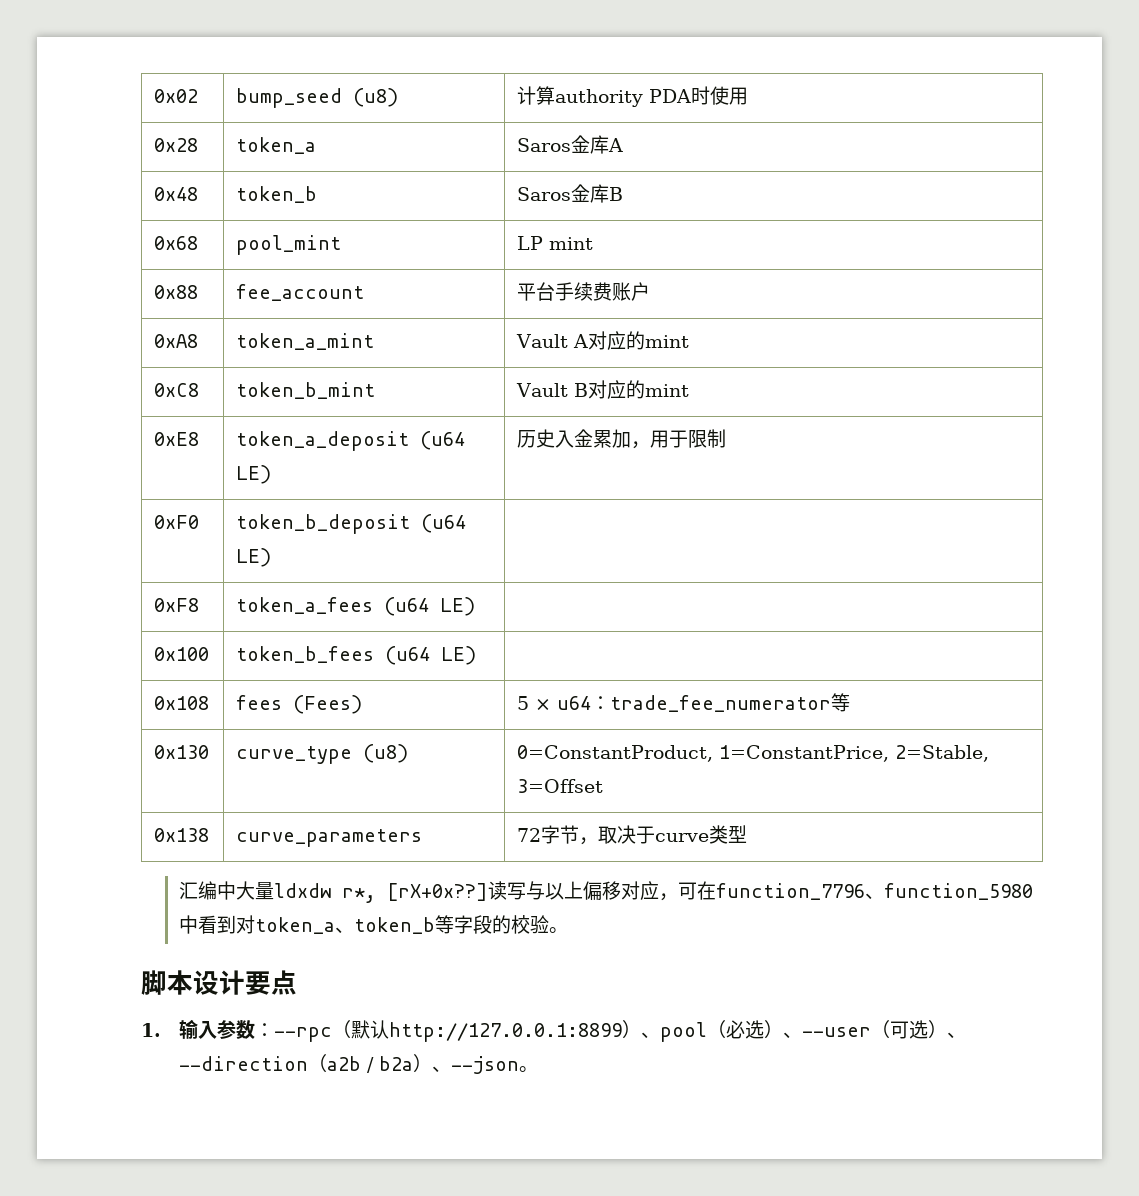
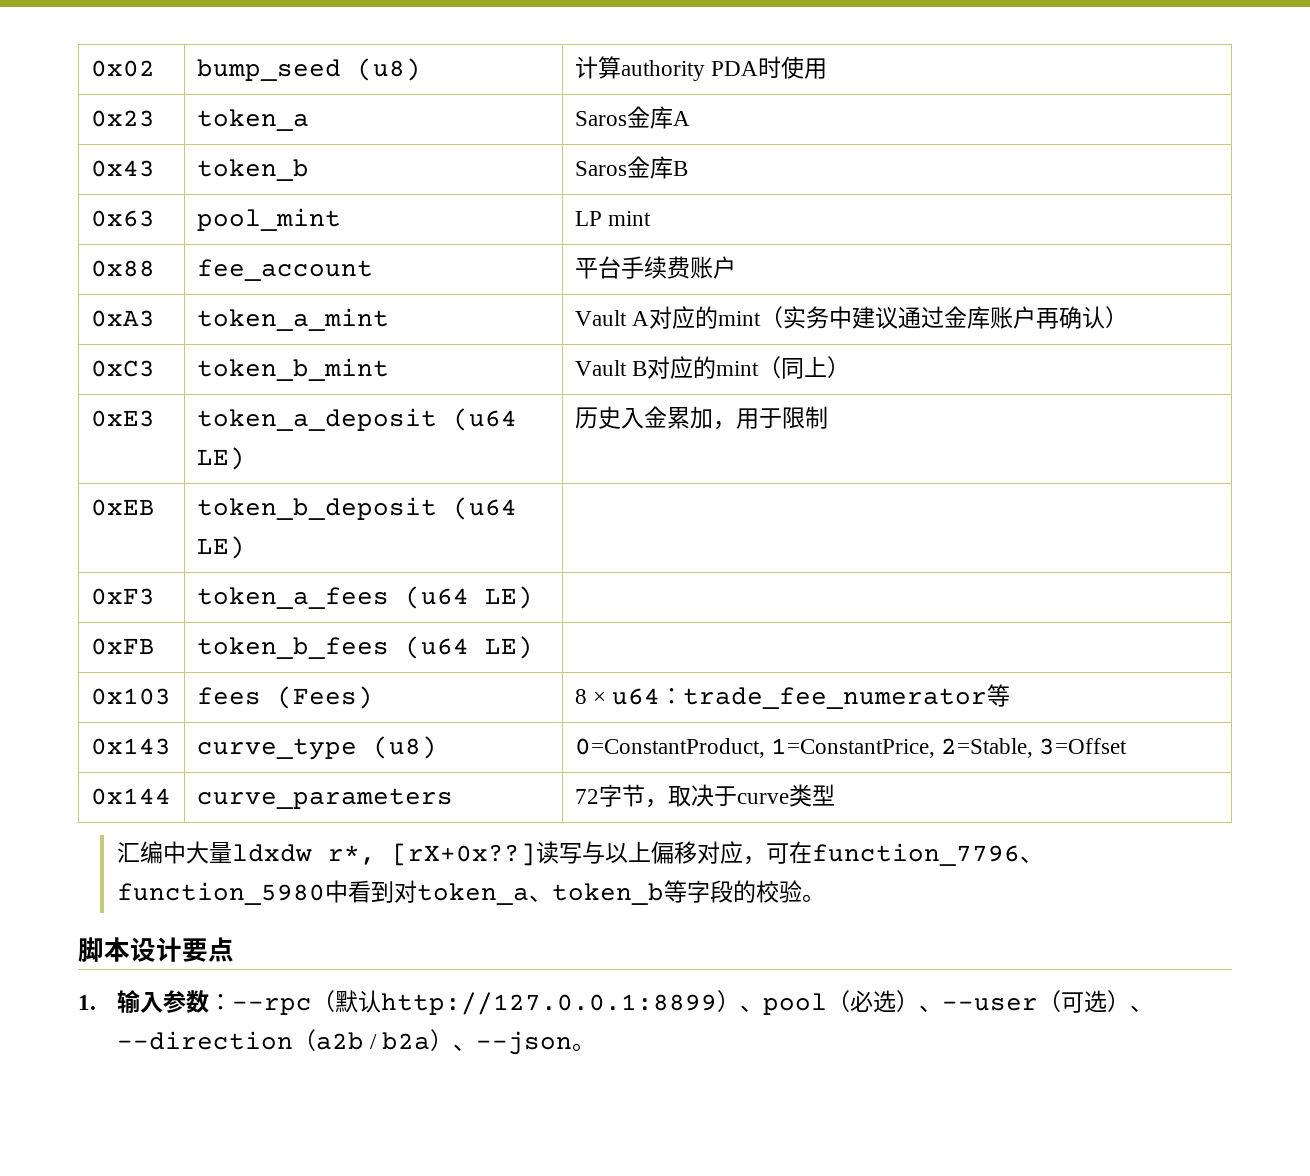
- 0x28 | token_a | Saros金库A
+ 0x23 | token_a | Saros金库A
- 0x48 | token_b | Saros金库B
+ 0x43 | token_b | Saros金库B
- 0x68 | pool_mint | LP mint
+ 0x63 | pool_mint | LP mint
- 0xA8 | token_a_mint | Vault A对应的mint
- 0xC8 | token_b_mint | Vault B对应的mint
- 0xE8 | token_a_deposit (u64 LE) | 历史入金累加，用于限制
+ 0xA3 | token_a_mint | Vault A对应的mint（实务中建议通过金库账户再确认）
+ 0xC3 | token_b_mint | Vault B对应的mint（同上）
+ 0xE3 | token_a_deposit (u64 LE) | 历史入金累加，用于限制
- 0xF0 | token_b_deposit (u64 LE) |
+ 0xEB | token_b_deposit (u64 LE) |
- 0xF8 | token_a_fees (u64 LE) |
+ 0xF3 | token_a_fees (u64 LE) |
- 0x100 | token_b_fees (u64 LE) |
+ 0xFB | token_b_fees (u64 LE) |
- 0x108 | fees (Fees) | 5 × u64：trade_fee_numerator等
+ 0x103 | fees (Fees) | 8 × u64：trade_fee_numerator等
- 0x130 | curve_type (u8) | 0=ConstantProduct, 1=ConstantPrice, 2=Stable, 3=Offset
+ 0x143 | curve_type (u8) | 0=ConstantProduct, 1=ConstantPrice, 2=Stable, 3=Offset
- 0x138 | curve_parameters | 72字节，取决于curve类型
+ 0x144 | curve_parameters | 72字节，取决于curve类型

